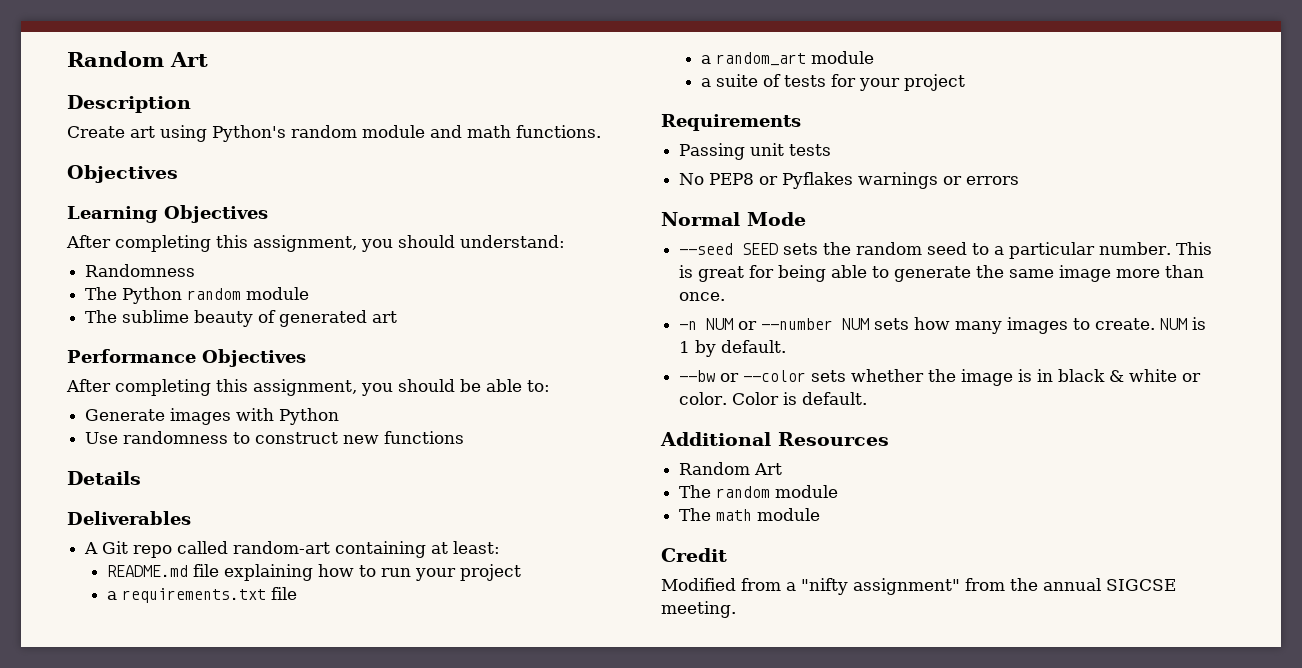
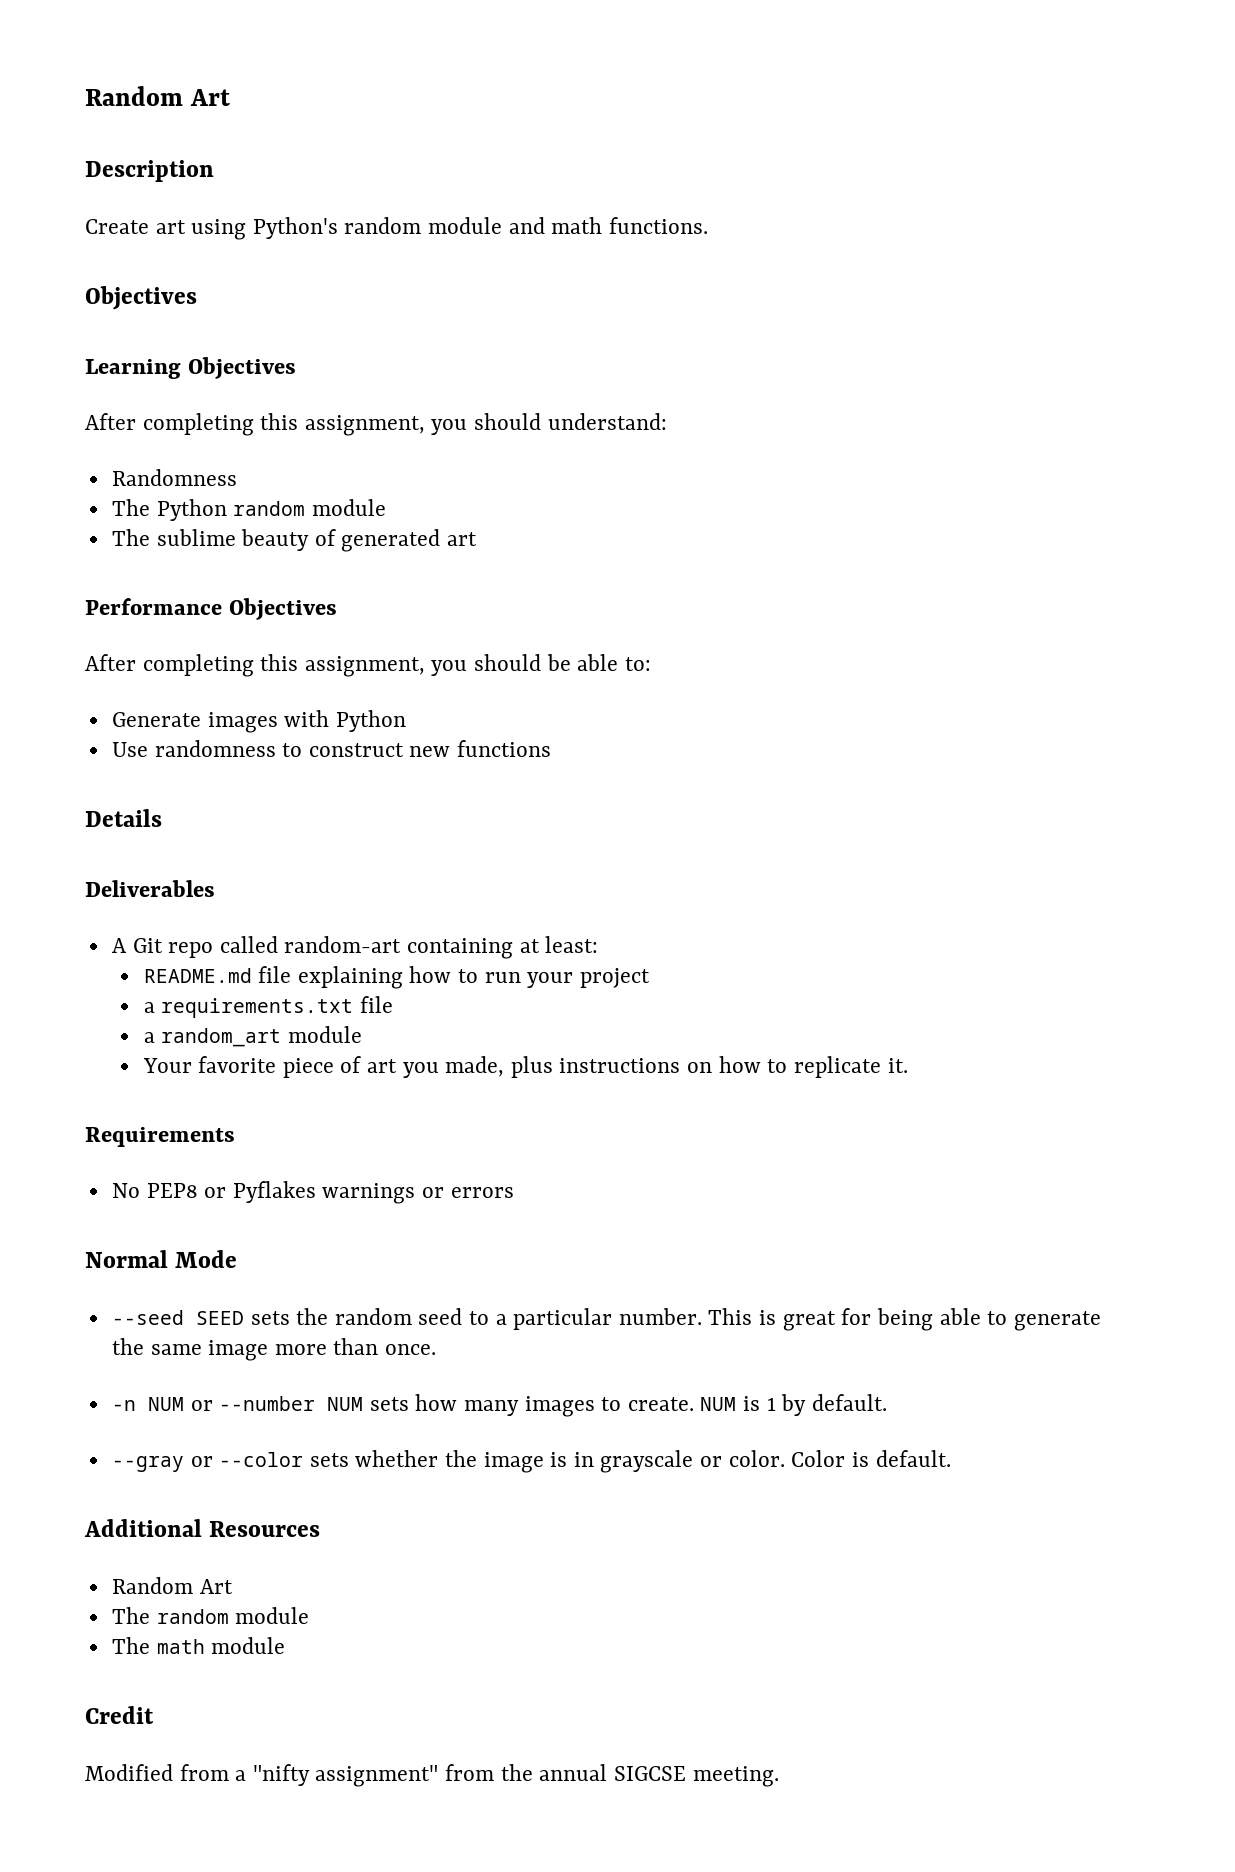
- a suite of tests for your project
+ Your favorite piece of art you made, plus instructions on how to replicate it.
  Requirements
- Passing unit tests
- --bw or --color sets whether the image is in black & white or color.
+ --gray or --color sets whether the image is in grayscale or color.

